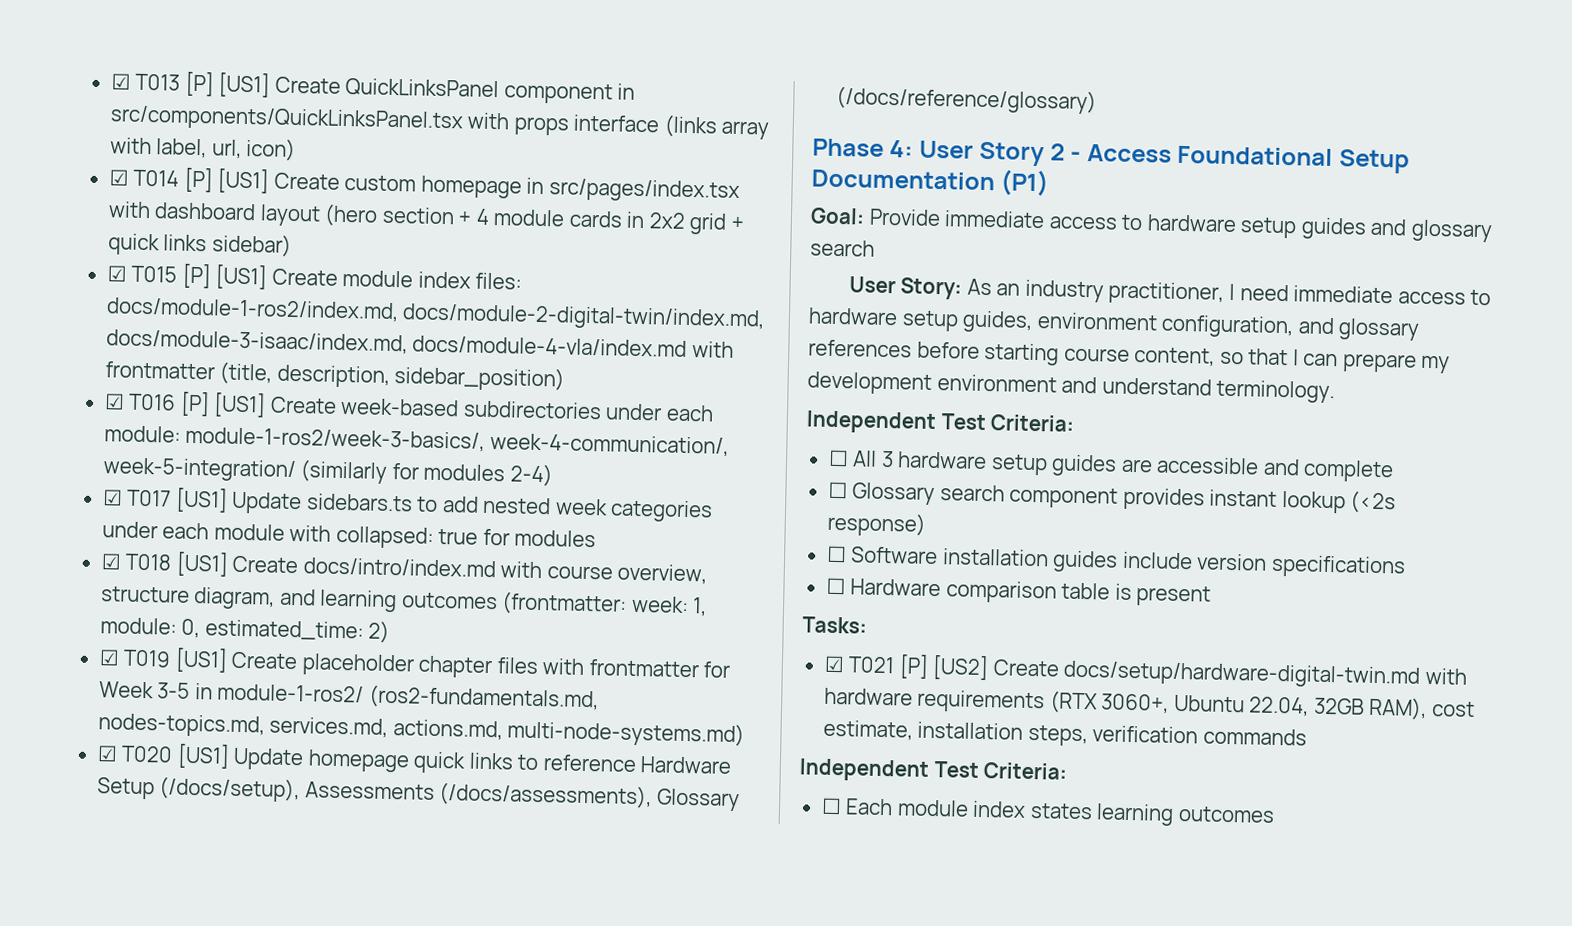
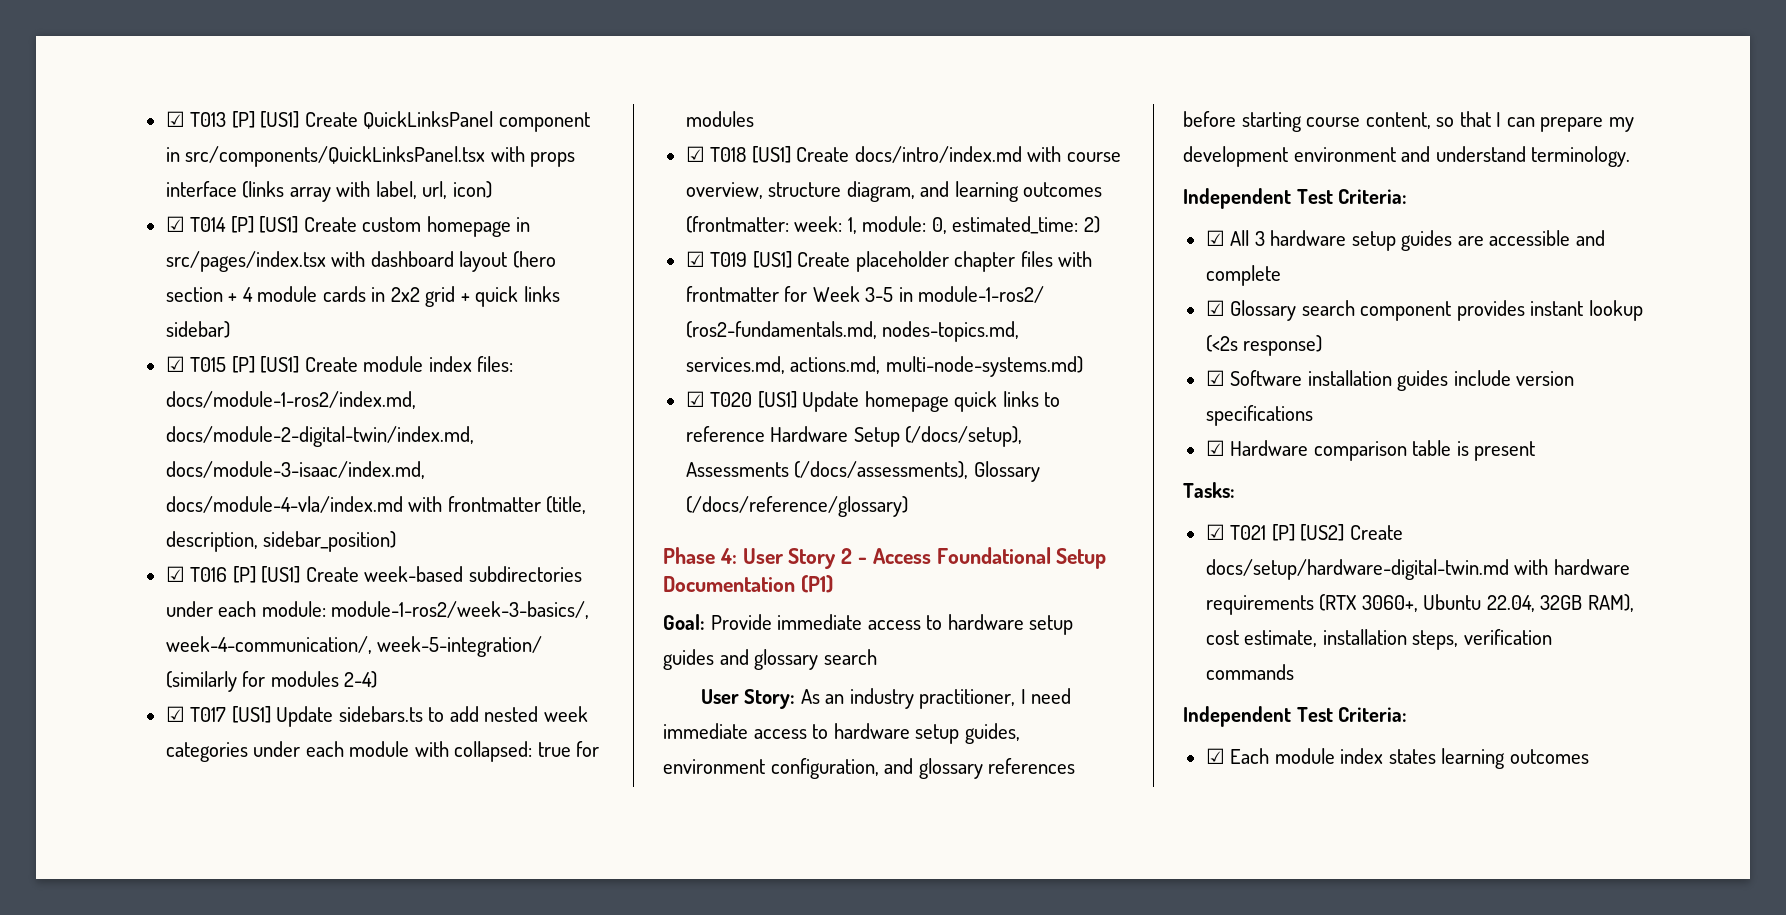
- ☐ All 3 hardware setup guides are accessible and complete
+ ☑ All 3 hardware setup guides are accessible and complete
- ☐ Glossary search component provides instant lookup (<2s response)
+ ☑ Glossary search component provides instant lookup (<2s response)
- ☐ Software installation guides include version specifications
+ ☑ Software installation guides include version specifications
- ☐ Hardware comparison table is present
+ ☑ Hardware comparison table is present
- ☐ Each module index states learning outcomes
+ ☑ Each module index states learning outcomes

